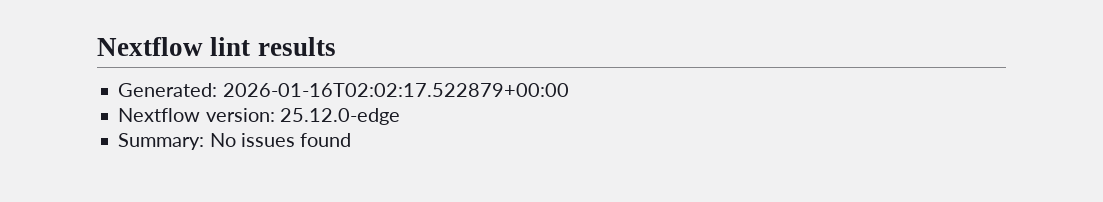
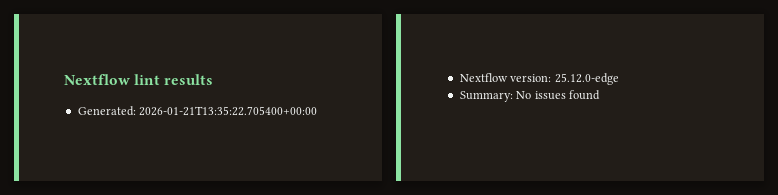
- Generated: 2026-01-16T02:02:17.522879+00:00
+ Generated: 2026-01-21T13:35:22.705400+00:00

